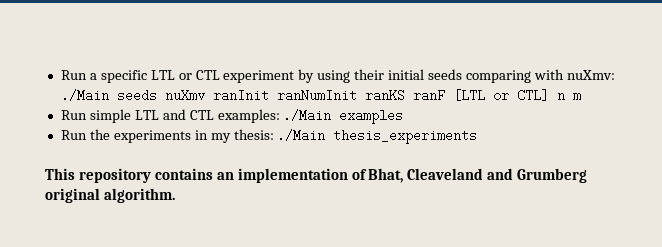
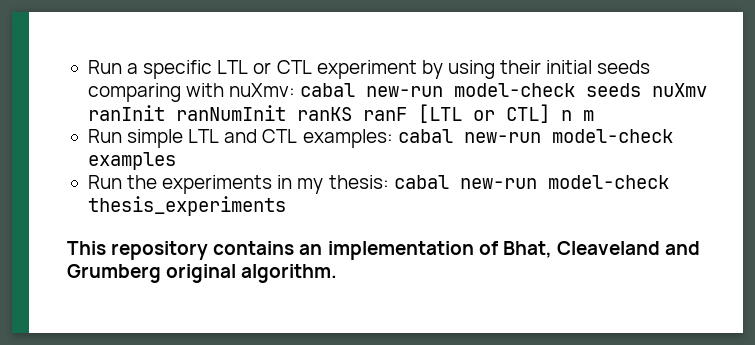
- Run a specific LTL or CTL experiment by using their initial seeds comparing with nuXmv: ./Main seeds nuXmv ranInit ranNumInit ranKS ranF [LTL or CTL] n m
+ Run a specific LTL or CTL experiment by using their initial seeds comparing with nuXmv: cabal new-run model-check seeds nuXmv ranInit ranNumInit ranKS ranF [LTL or CTL] n m
- Run simple LTL and CTL examples: ./Main examples
+ Run simple LTL and CTL examples: cabal new-run model-check examples
- Run the experiments in my thesis: ./Main thesis_experiments
+ Run the experiments in my thesis: cabal new-run model-check thesis_experiments

